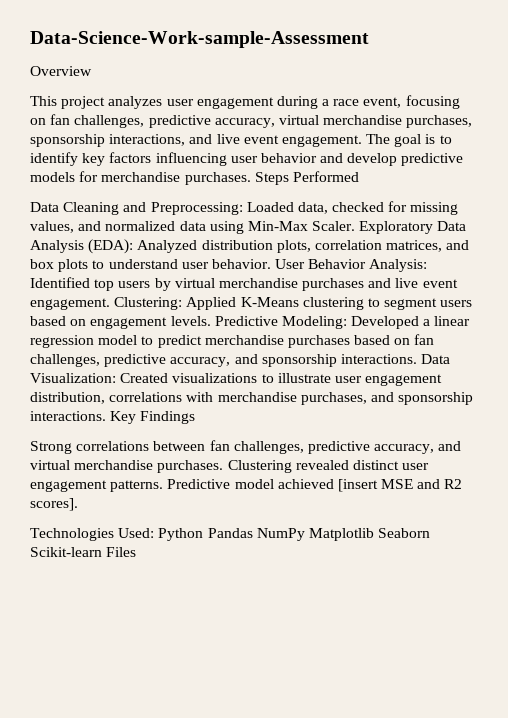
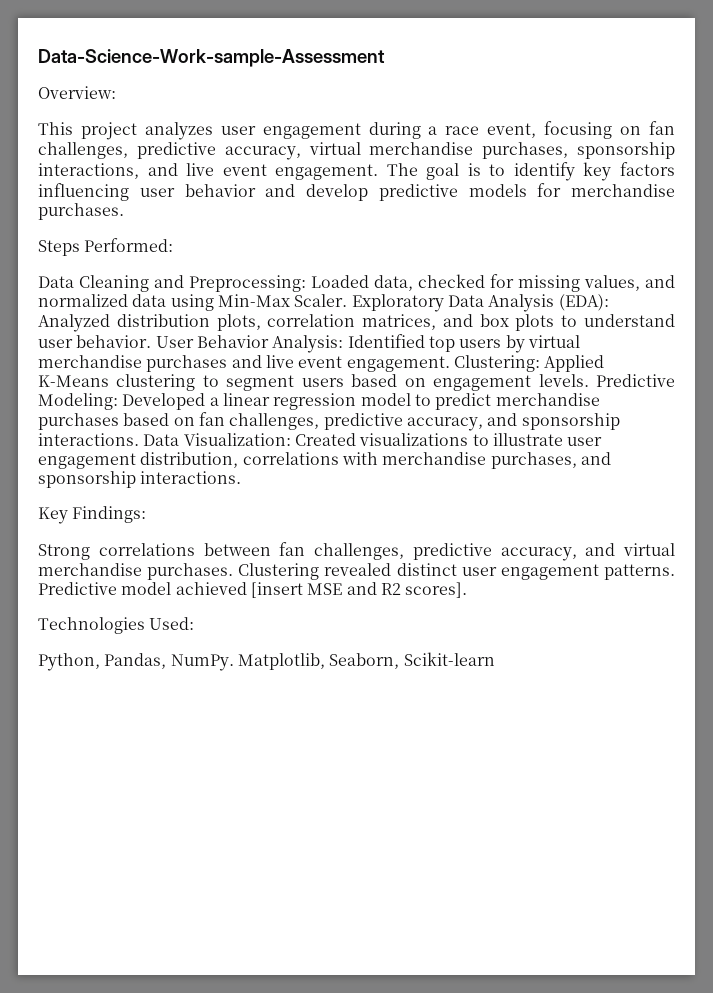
- Overview
+ Overview:
- The goal is to identify key factors influencing user behavior and develop predictive models for merchandise purchases. Steps Performed
+ The goal is to identify key factors influencing user behavior and develop predictive models for merchandise purchases.
+ Steps Performed:
- Data Visualization: Created visualizations to illustrate user engagement distribution, correlations with merchandise purchases, and sponsorship interactions. Key Findings
+ Data Visualization: Created visualizations to illustrate user engagement distribution, correlations with merchandise purchases, and sponsorship interactions.
+ Key Findings:
- Technologies Used: Python Pandas NumPy Matplotlib Seaborn Scikit-learn Files
+ Technologies Used:
+ Python, Pandas, NumPy. Matplotlib, Seaborn, Scikit-learn

